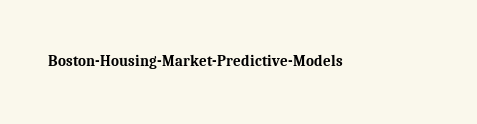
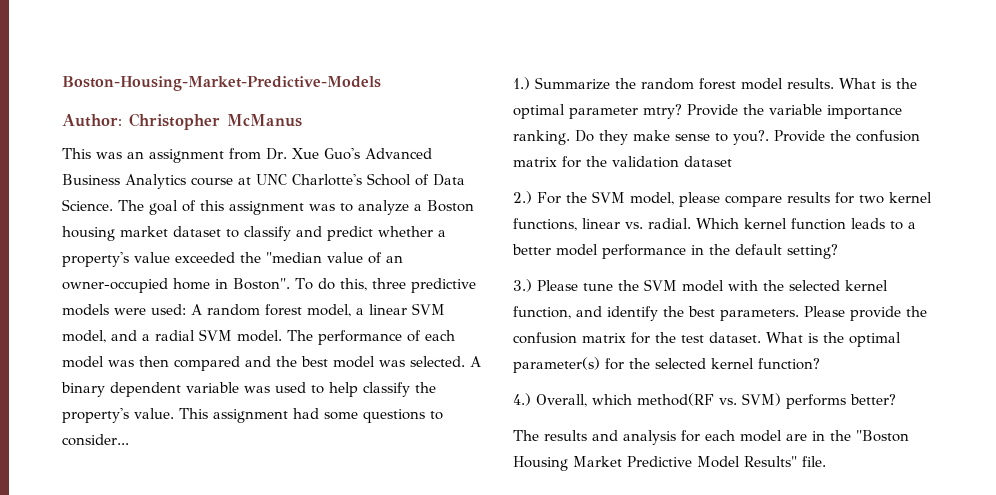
+ Author: Christopher McManus
+ This was an assignment from Dr. Xue Guo's Advanced Business Analytics course at UNC Charlotte's School of Data Science. The goal of this assignment was to analyze a Boston housing market dataset to classify and predict whether a property's value exceeded the "median value of an owner-occupied home in Boston". To do this, three predictive models were used: A random forest model, a linear SVM model, and a radial SVM model. The performance of each model was then compared and the best model was selected. A binary dependent variable was used to help classify the property's value. This assignment had some questions to consider...
+ 1.) Summarize the random forest model results. What is the optimal parameter mtry? Provide the variable importance ranking. Do they make sense to you?. Provide the confusion matrix for the validation dataset
+ 2.) For the SVM model, please compare results for two kernel functions, linear vs. radial. Which kernel function leads to a better model performance in the default setting?
+ 3.) Please tune the SVM model with the selected kernel function, and identify the best parameters. Please provide the confusion matrix for the test dataset. What is the optimal parameter(s) for the selected kernel function?
+ 4.) Overall, which method(RF vs. SVM) performs better?
+ The results and analysis for each model are in the "Boston Housing Market Predictive Model Results" file.

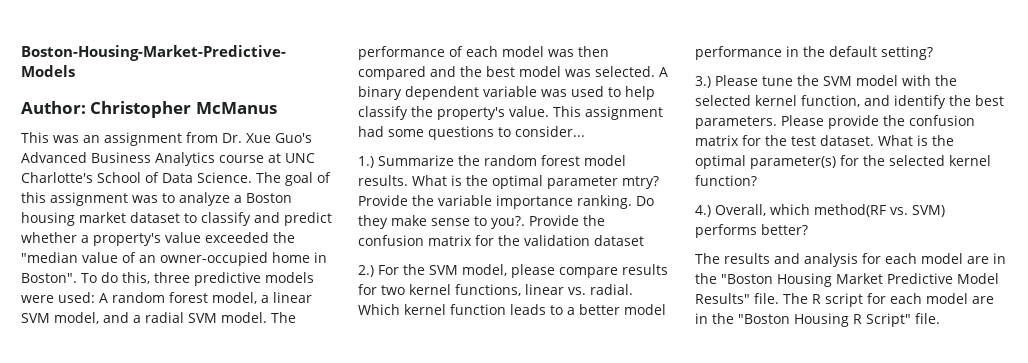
+ The R script for each model are in the "Boston Housing R Script" file.

